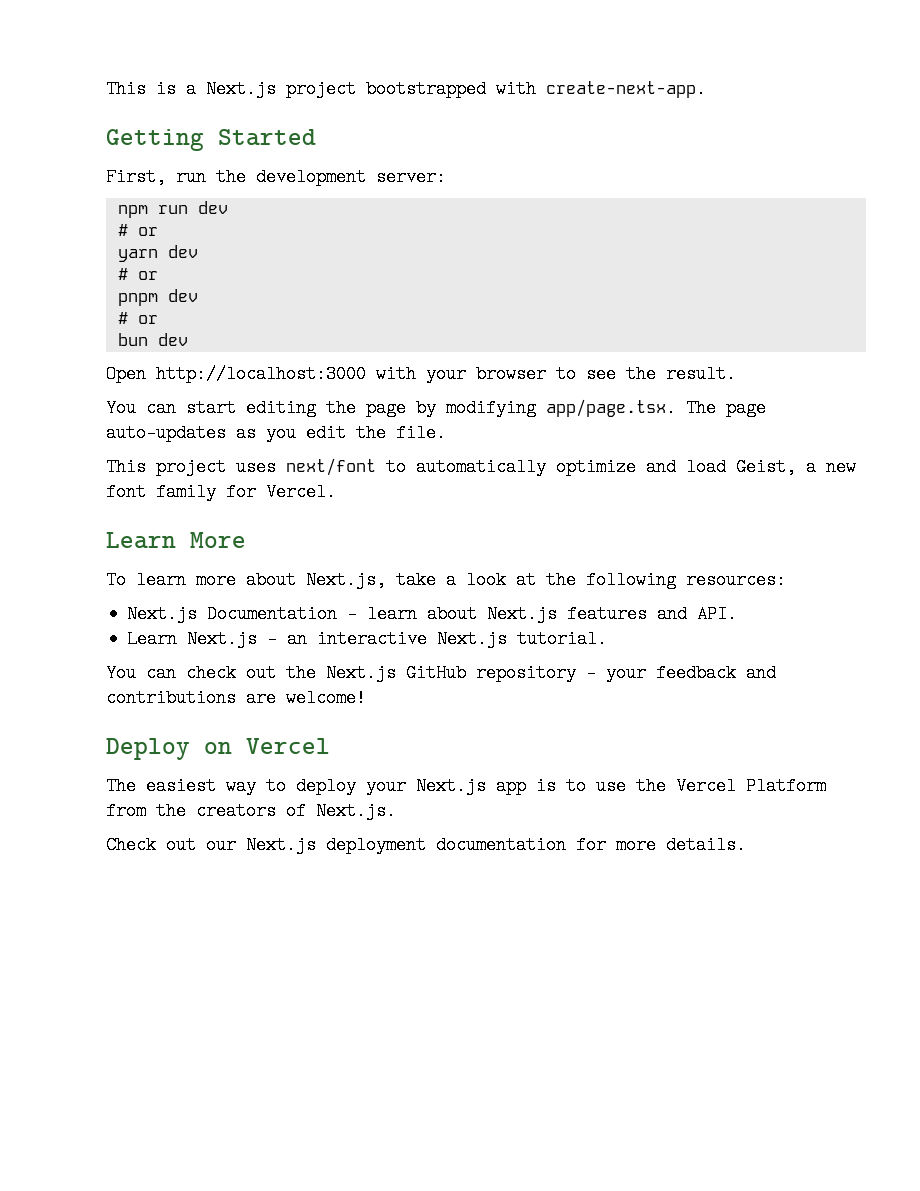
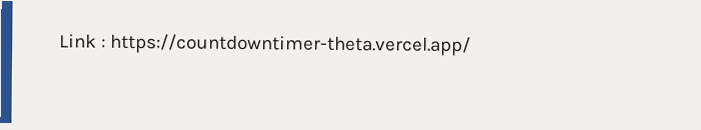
- This is a Next.js project bootstrapped with create-next-app.
- Getting Started
- First, run the development server:
- npm run dev
- # or
- yarn dev
- # or
- pnpm dev
- # or
- bun dev
- Open http://localhost:3000 with your browser to see the result.
- You can start editing the page by modifying app/page.tsx. The page auto-updates as you edit the file.
- This project uses next/font to automatically optimize and load Geist, a new font family for Vercel.
- Learn More
- To learn more about Next.js, take a look at the following resources:
- Next.js Documentation - learn about Next.js features and API.
- Learn Next.js - an interactive Next.js tutorial.
- You can check out the Next.js GitHub repository - your feedback and contributions are welcome!
- Deploy on Vercel
- The easiest way to deploy your Next.js app is to use the Vercel Platform from the creators of Next.js.
- Check out our Next.js deployment documentation for more details.
+ Link : https://countdowntimer-theta.vercel.app/

